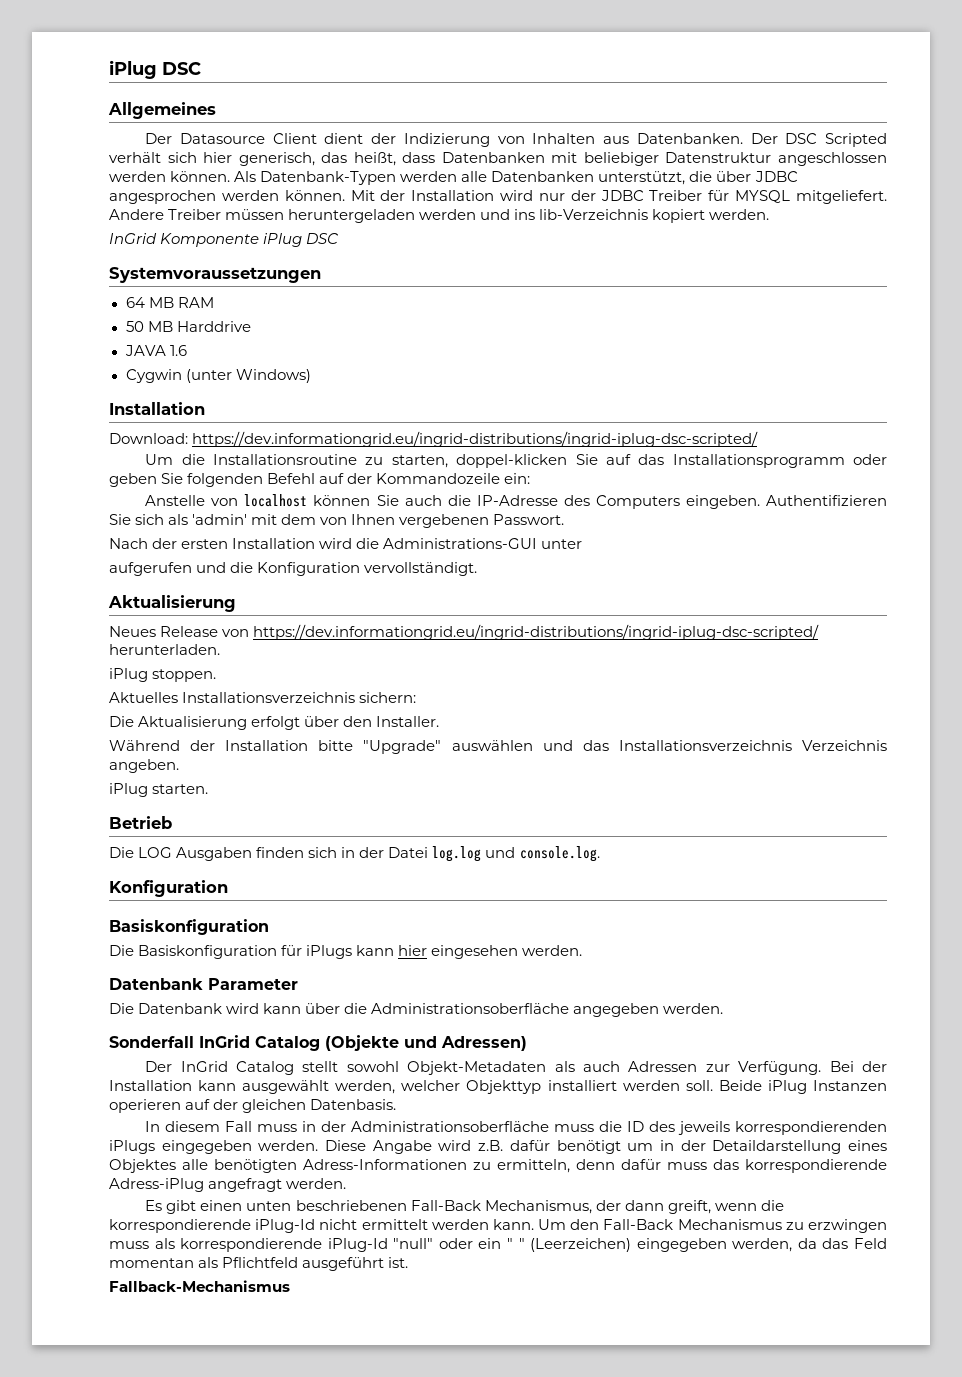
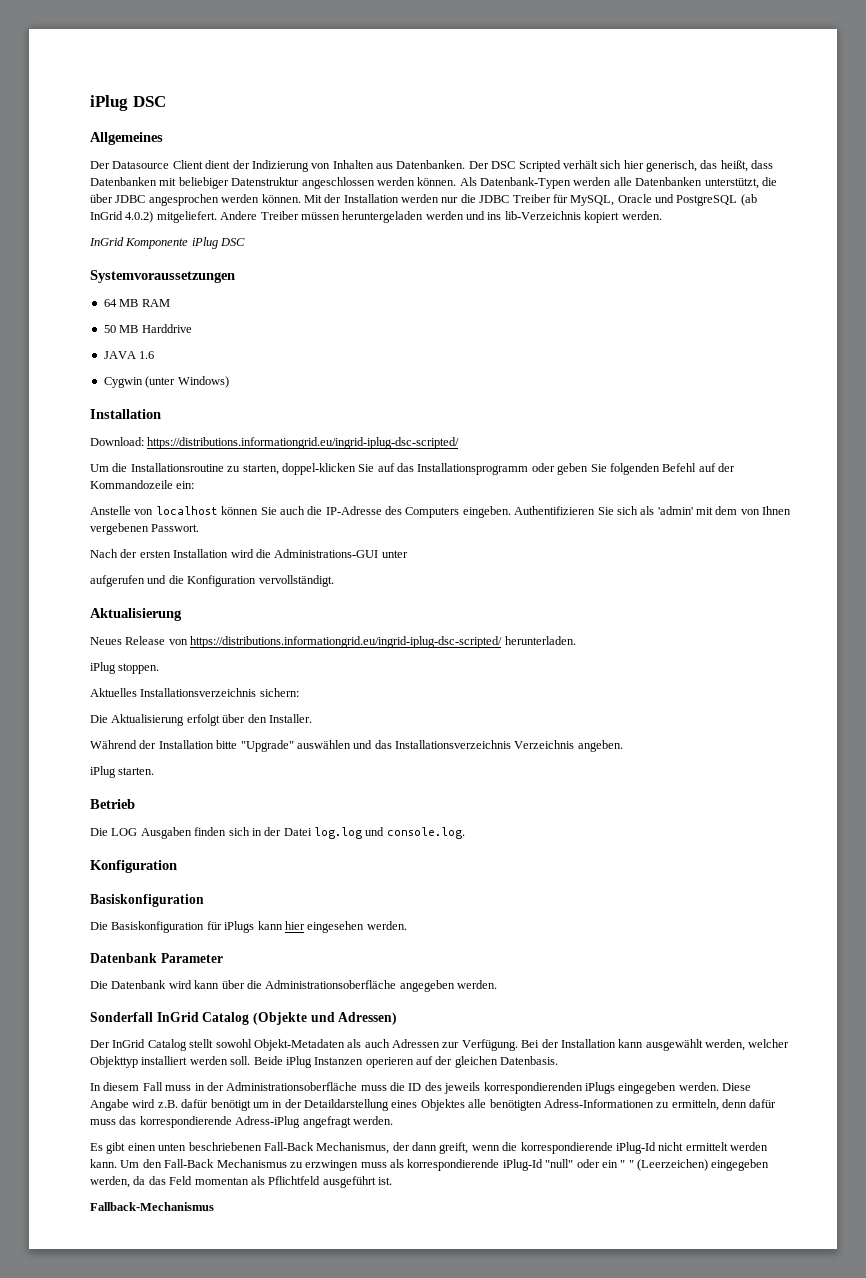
- Mit der Installation wird nur der JDBC Treiber für MYSQL mitgeliefert.
+ Mit der Installation werden nur die JDBC Treiber für MySQL, Oracle und PostgreSQL (ab InGrid 4.0.2) mitgeliefert.
- Download: https://dev.informationgrid.eu/ingrid-distributions/ingrid-iplug-dsc-scripted/
+ Download: https://distributions.informationgrid.eu/ingrid-iplug-dsc-scripted/
- Neues Release von https://dev.informationgrid.eu/ingrid-distributions/ingrid-iplug-dsc-scripted/ herunterladen.
+ Neues Release von https://distributions.informationgrid.eu/ingrid-iplug-dsc-scripted/ herunterladen.

